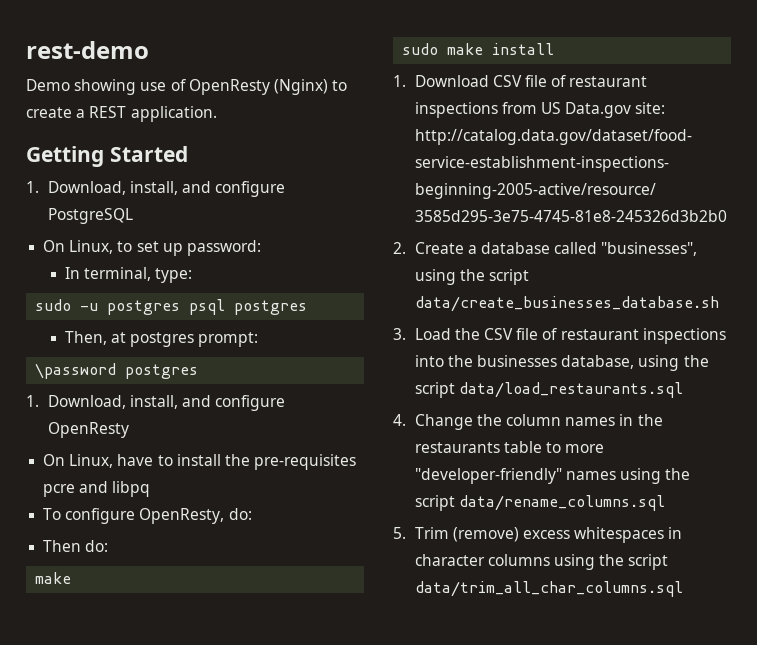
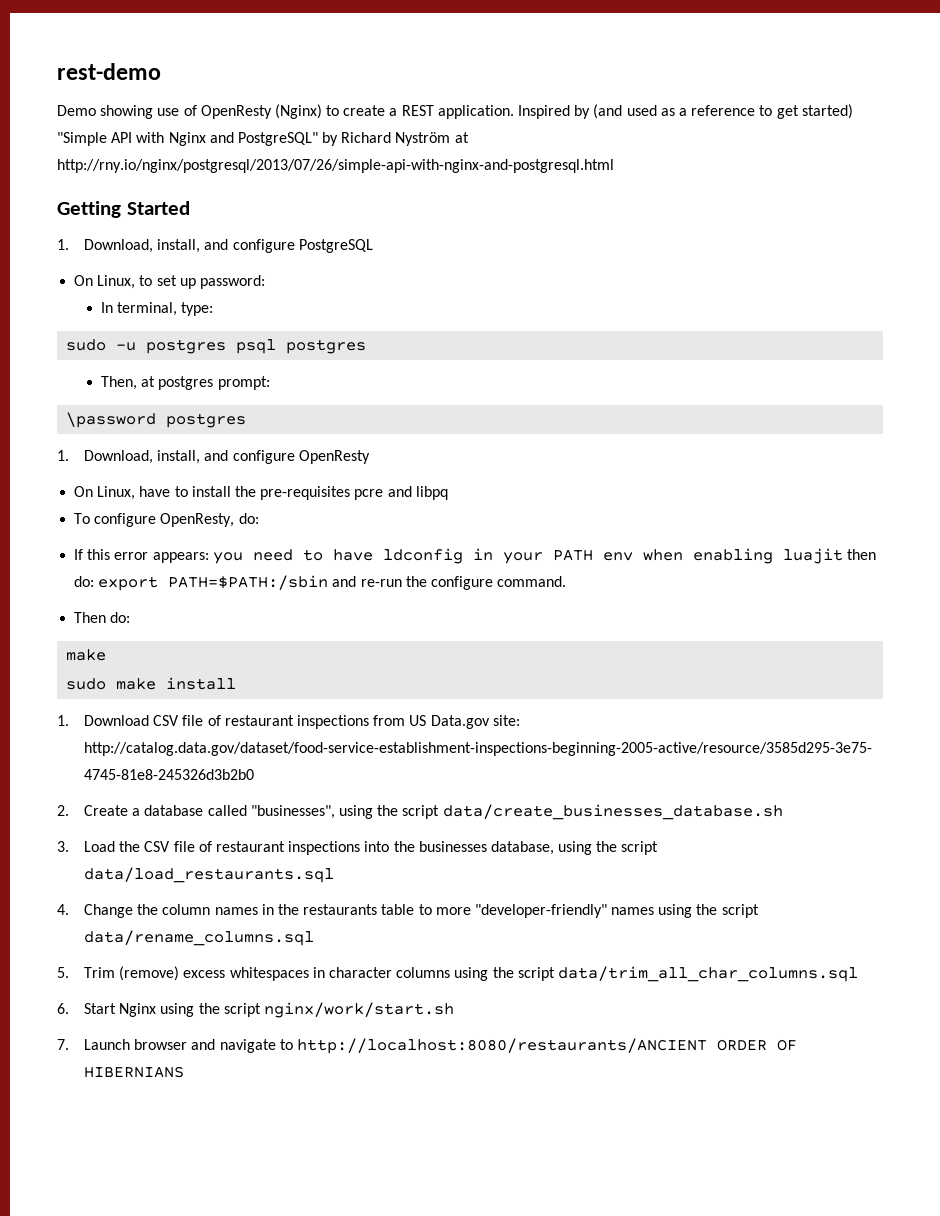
+ Inspired by (and used as a reference to get started) "Simple API with Nginx and PostgreSQL" by Richard Nyström at http://rny.io/nginx/postgresql/2013/07/26/simple-api-with-nginx-and-postgresql.html
+ If this error appears: you need to have ldconfig in your PATH env when enabling luajit then do: export PATH=$PATH:/sbin and re-run the configure command.
+ 6. Start Nginx using the script nginx/work/start.sh
+ 7. Launch browser and navigate to http://localhost:8080/restaurants/ANCIENT ORDER OF HIBERNIANS

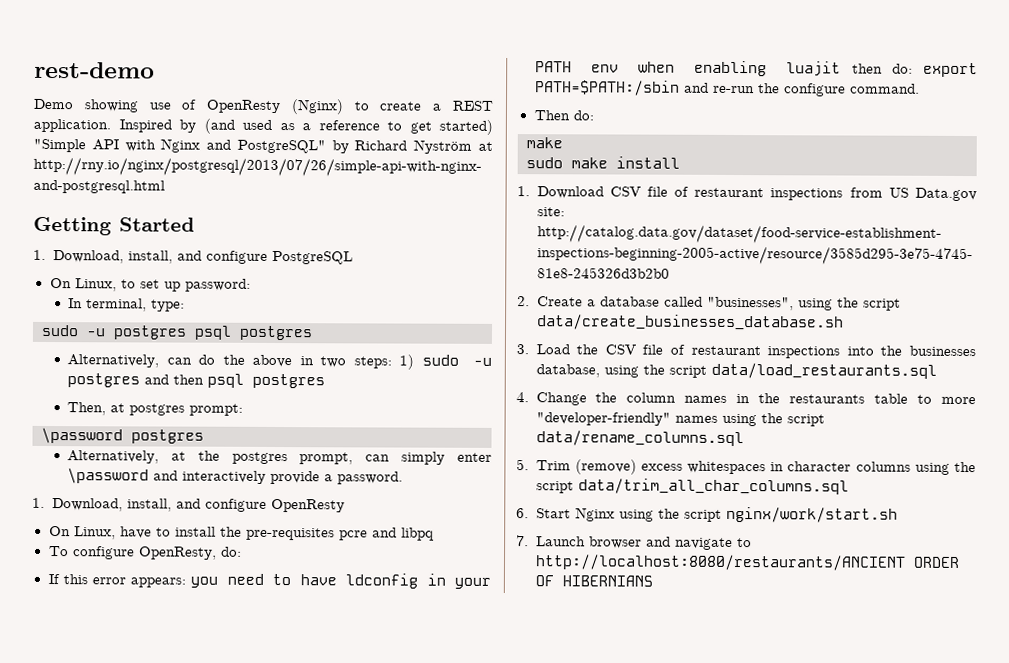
+ Alternatively, can do the above in two steps: 1) sudo -u postgres and then psql postgres
+ Alternatively, at the postgres prompt, can simply enter \password and interactively provide a password.

